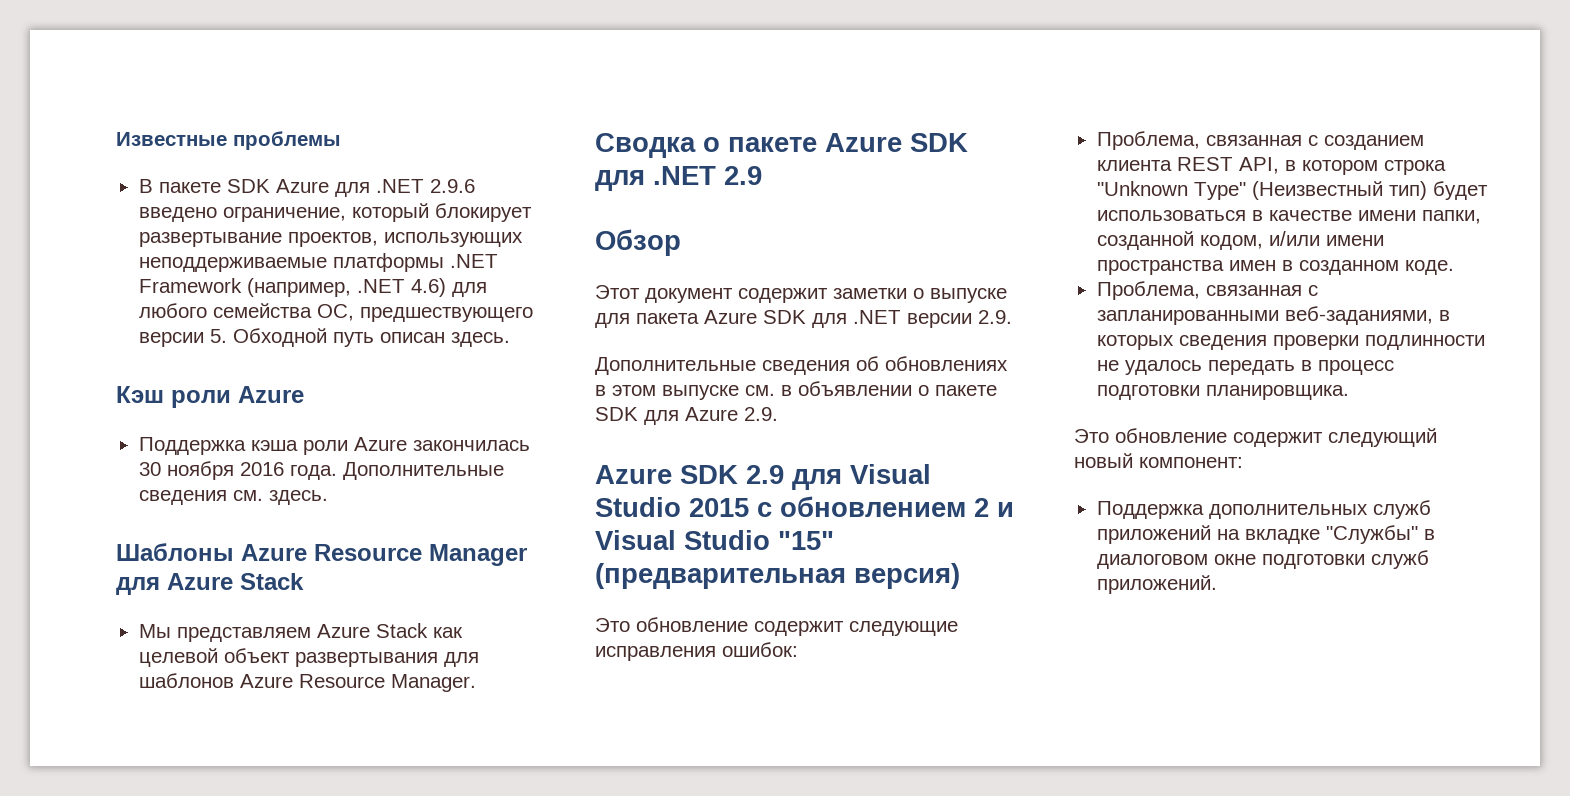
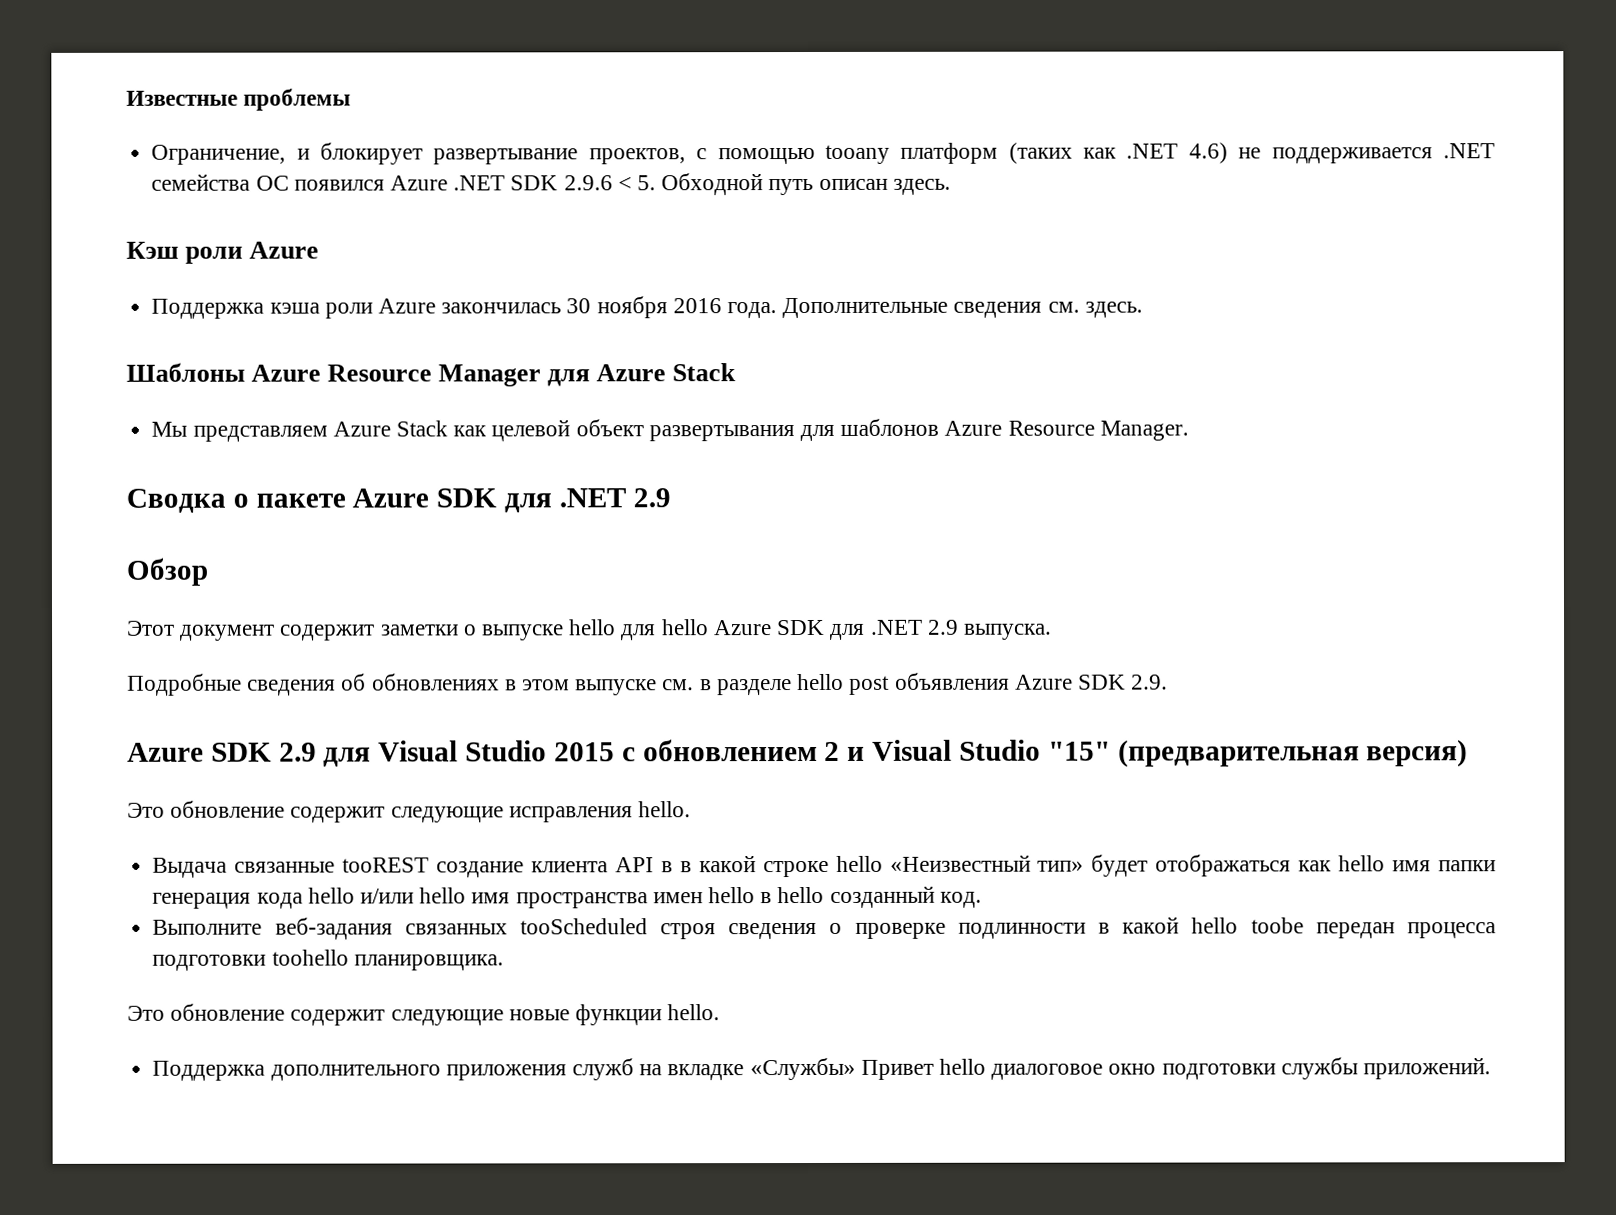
- В пакете SDK Azure для .NET 2.9.6 введено ограничение, который блокирует развертывание проектов, использующих неподдерживаемые платформы .NET Framework (например, .NET 4.6) для любого семейства ОС, предшествующего версии 5. Обходной путь описан здесь.
+ Ограничение, и блокирует развертывание проектов, с помощью tooany платформ (таких как .NET 4.6) не поддерживается .NET семейства ОС появился Azure .NET SDK 2.9.6 < 5. Обходной путь описан здесь.
- Этот документ содержит заметки о выпуске для пакета Azure SDK для .NET версии 2.9.
- Дополнительные сведения об обновлениях в этом выпуске см. в объявлении о пакете SDK для Azure 2.9.
+ Этот документ содержит заметки о выпуске hello для hello Azure SDK для .NET 2.9 выпуска.
+ Подробные сведения об обновлениях в этом выпуске см. в разделе hello post объявления Azure SDK 2.9.
- Это обновление содержит следующие исправления ошибок:
- Проблема, связанная с созданием клиента REST API, в котором строка "Unknown Type" (Неизвестный тип) будет использоваться в качестве имени папки, созданной кодом, и/или имени пространства имен в созданном коде.
- Проблема, связанная с запланированными веб-заданиями, в которых сведения проверки подлинности не удалось передать в процесс подготовки планировщика.
- Это обновление содержит следующий новый компонент:
- Поддержка дополнительных служб приложений на вкладке "Службы" в диалоговом окне подготовки служб приложений.
+ Это обновление содержит следующие исправления hello.
+ Выдача связанные tooREST создание клиента API в в какой строке hello «Неизвестный тип» будет отображаться как hello имя папки генерация кода hello и/или hello имя пространства имен hello в hello созданный код.
+ Выполните веб-задания связанных tooScheduled строя сведения о проверке подлинности в какой hello toobe передан процесса подготовки toohello планировщика.
+ Это обновление содержит следующие новые функции hello.
+ Поддержка дополнительного приложения служб на вкладке «Службы» Привет hello диалоговое окно подготовки службы приложений.

